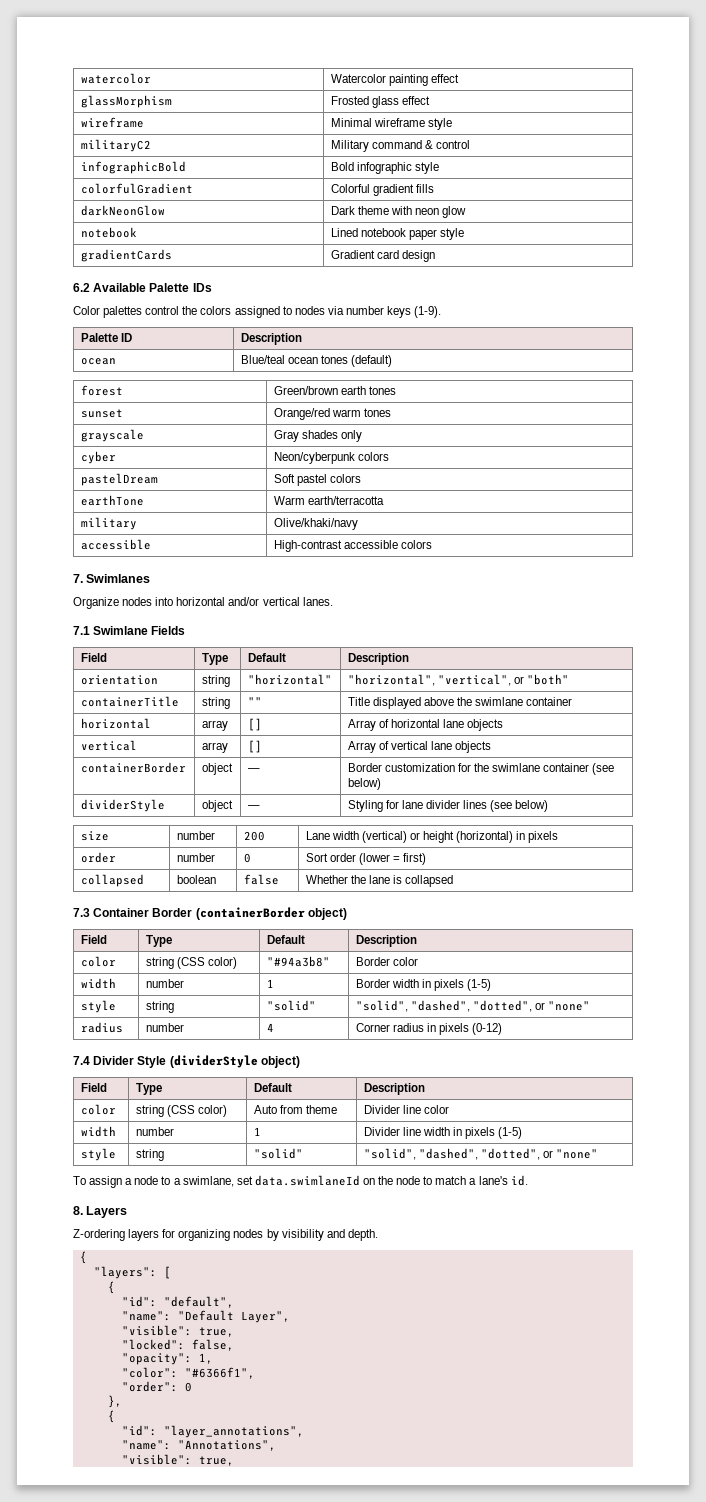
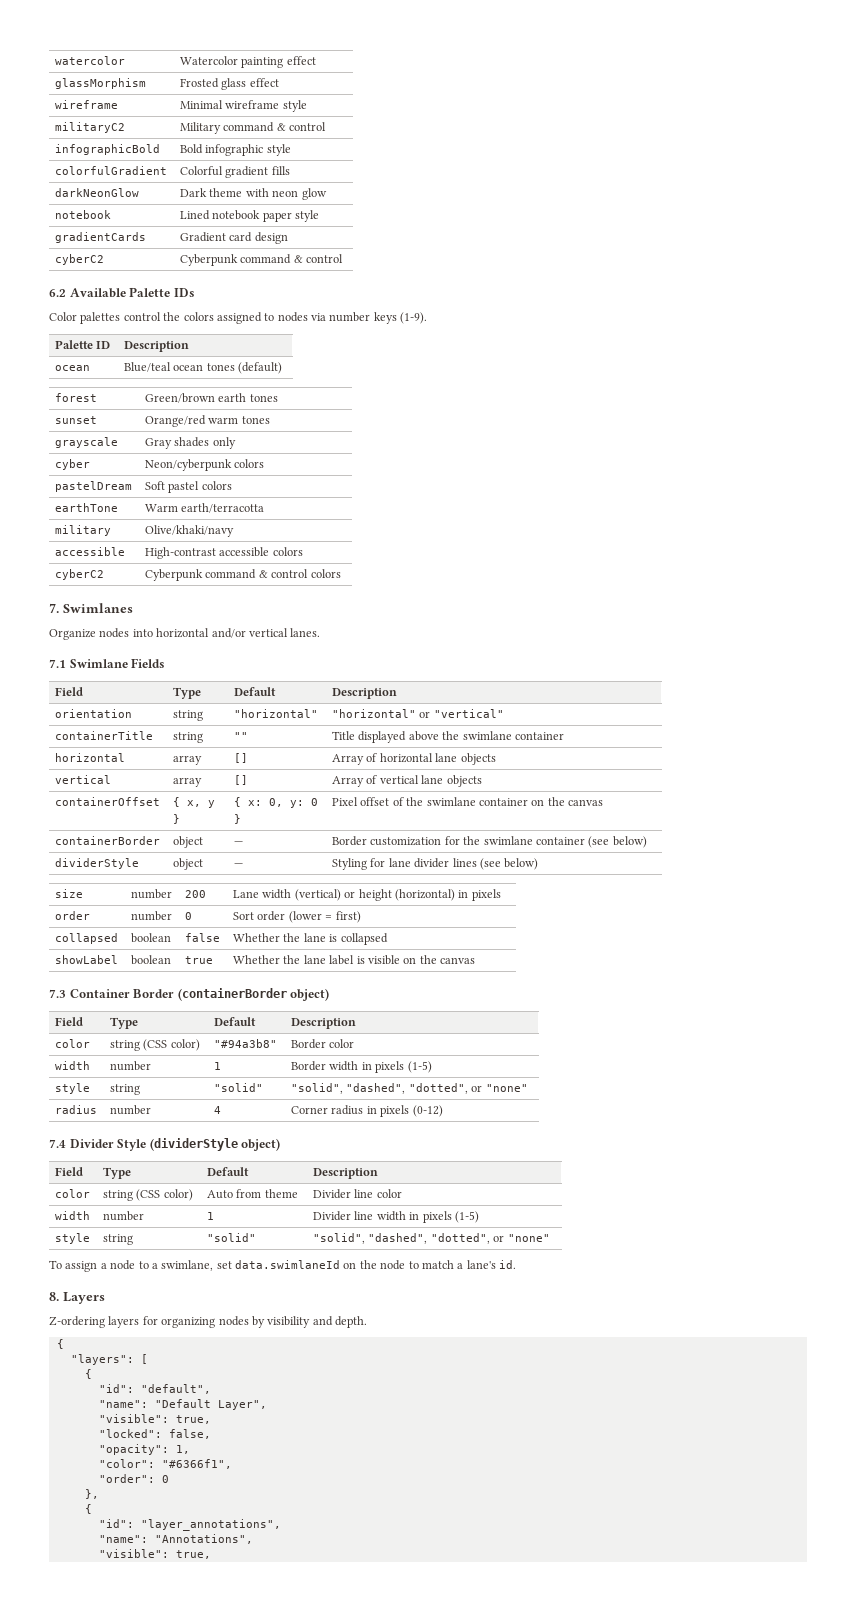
  gradientCards | Gradient card design
+ cyberC2 | Cyberpunk command & control
+ cyberC2 | Cyberpunk command & control colors
- orientation | string | "horizontal" | "horizontal", "vertical", or "both"
+ orientation | string | "horizontal" | "horizontal" or "vertical"
+ containerOffset | { x, y } | { x: 0, y: 0 } | Pixel offset of the swimlane container on the canvas
+ showLabel | boolean | true | Whether the lane label is visible on the canvas

